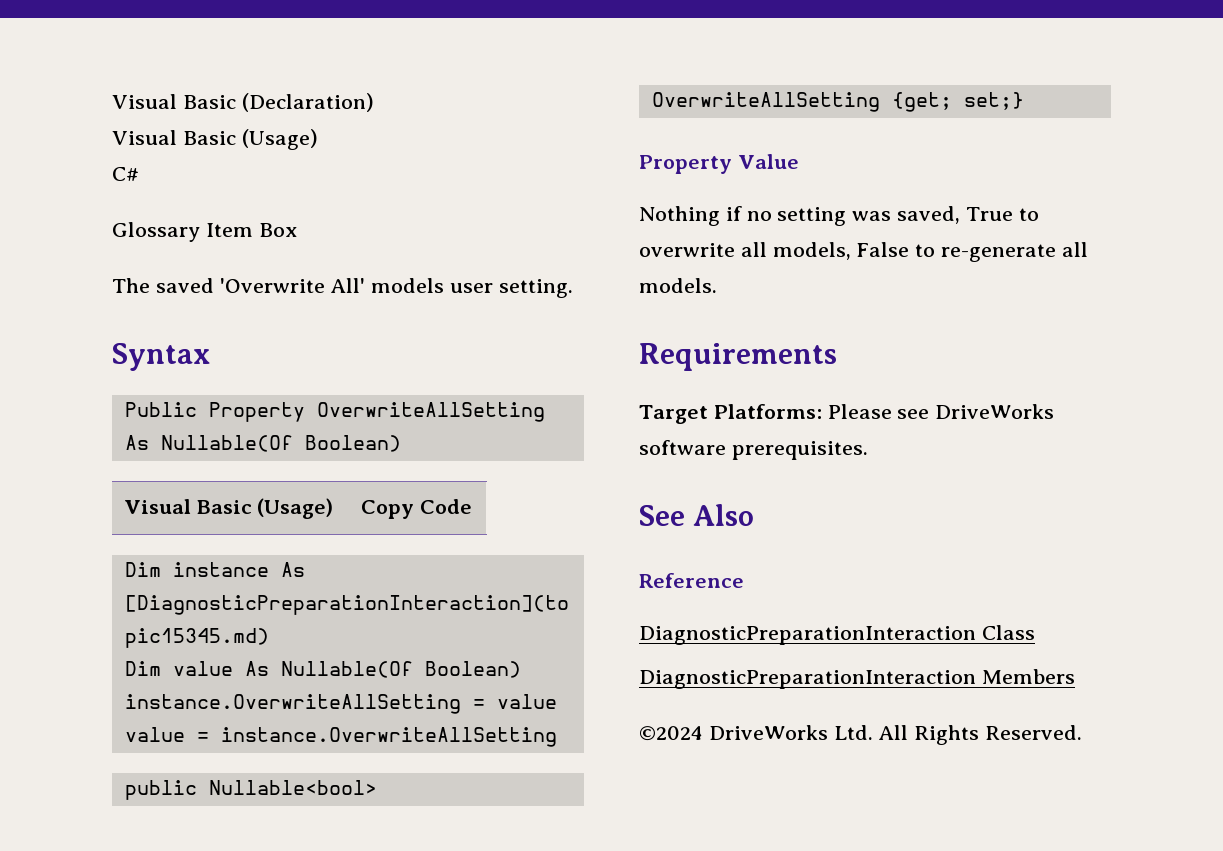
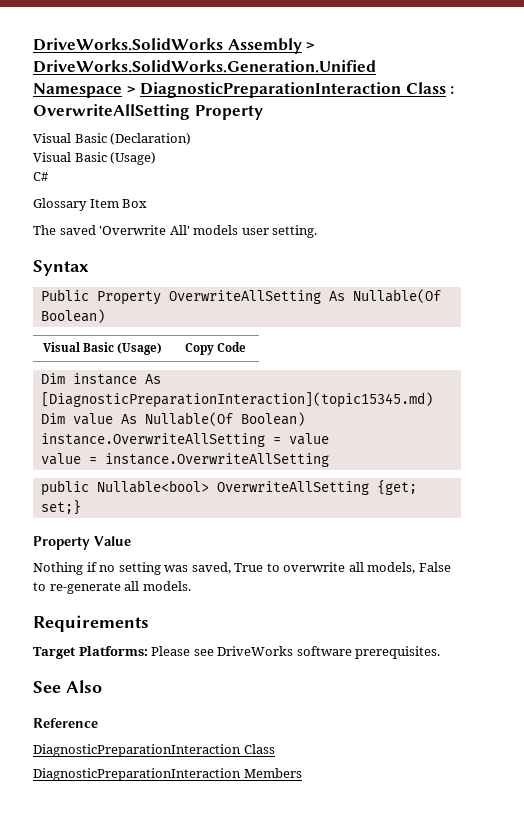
+ DriveWorks.SolidWorks Assembly > DriveWorks.SolidWorks.Generation.Unified Namespace > DiagnosticPreparationInteraction Class : OverwriteAllSetting Property
- ©2024 DriveWorks Ltd. All Rights Reserved.

